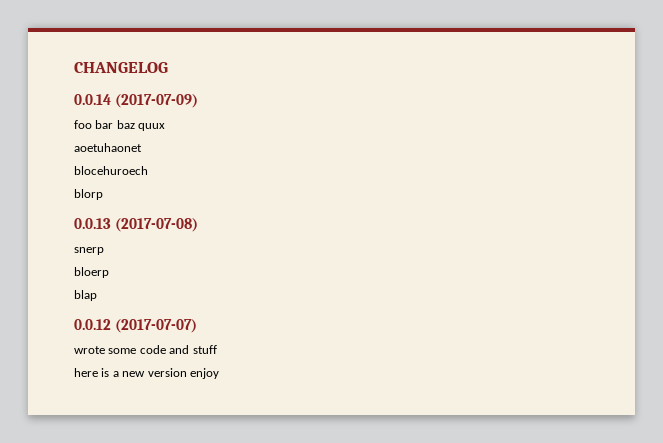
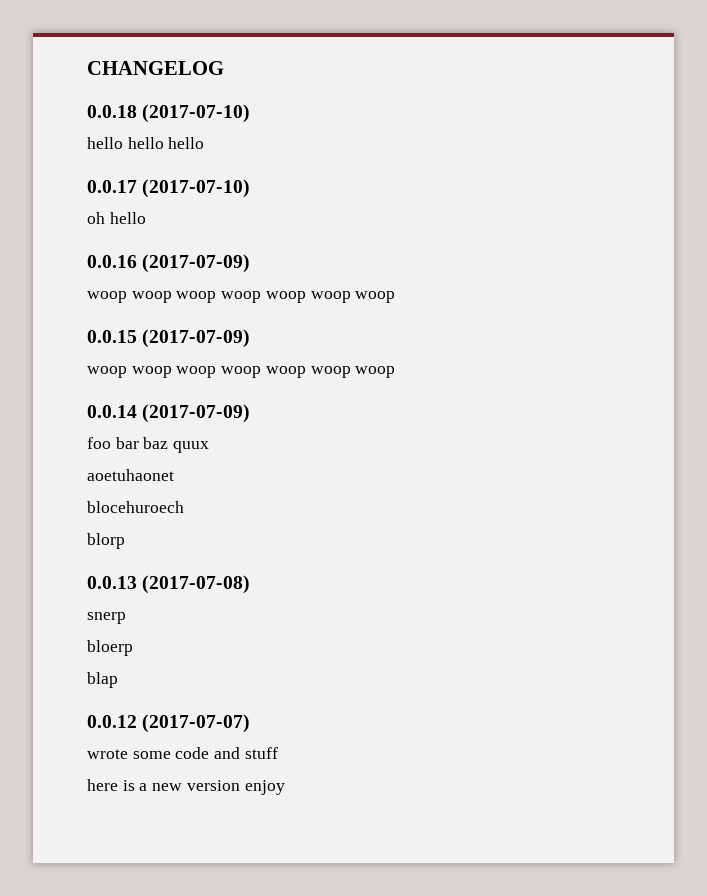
+ 0.0.18 (2017-07-10)
+ hello hello hello
+ 0.0.17 (2017-07-10)
+ oh hello
+ 0.0.16 (2017-07-09)
+ woop woop woop woop woop woop woop
+ 0.0.15 (2017-07-09)
+ woop woop woop woop woop woop woop

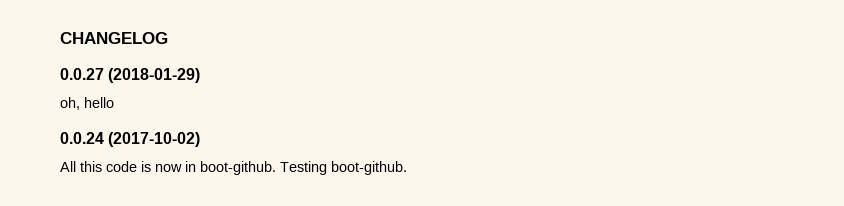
- 0.0.18 (2017-07-10)
- hello hello hello
- 0.0.17 (2017-07-10)
- oh hello
- 0.0.16 (2017-07-09)
- woop woop woop woop woop woop woop
- 0.0.15 (2017-07-09)
- woop woop woop woop woop woop woop
- 0.0.14 (2017-07-09)
- foo bar baz quux
- aoetuhaonet
- blocehuroech
- blorp
- 0.0.13 (2017-07-08)
- snerp
- bloerp
- blap
- 0.0.12 (2017-07-07)
- wrote some code and stuff
- here is a new version enjoy
+ 0.0.27 (2018-01-29)
+ oh, hello
+ 0.0.24 (2017-10-02)
+ All this code is now in boot-github. Testing boot-github.

